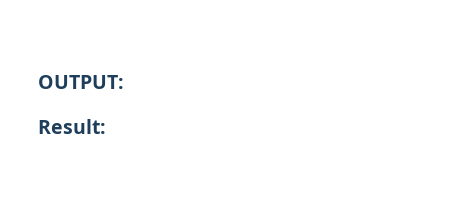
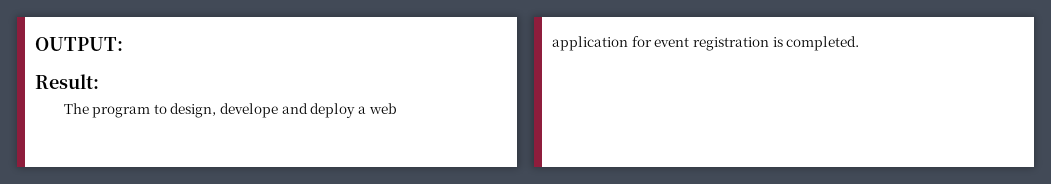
+ The program to design, develope and deploy a web application for event registration is completed.

